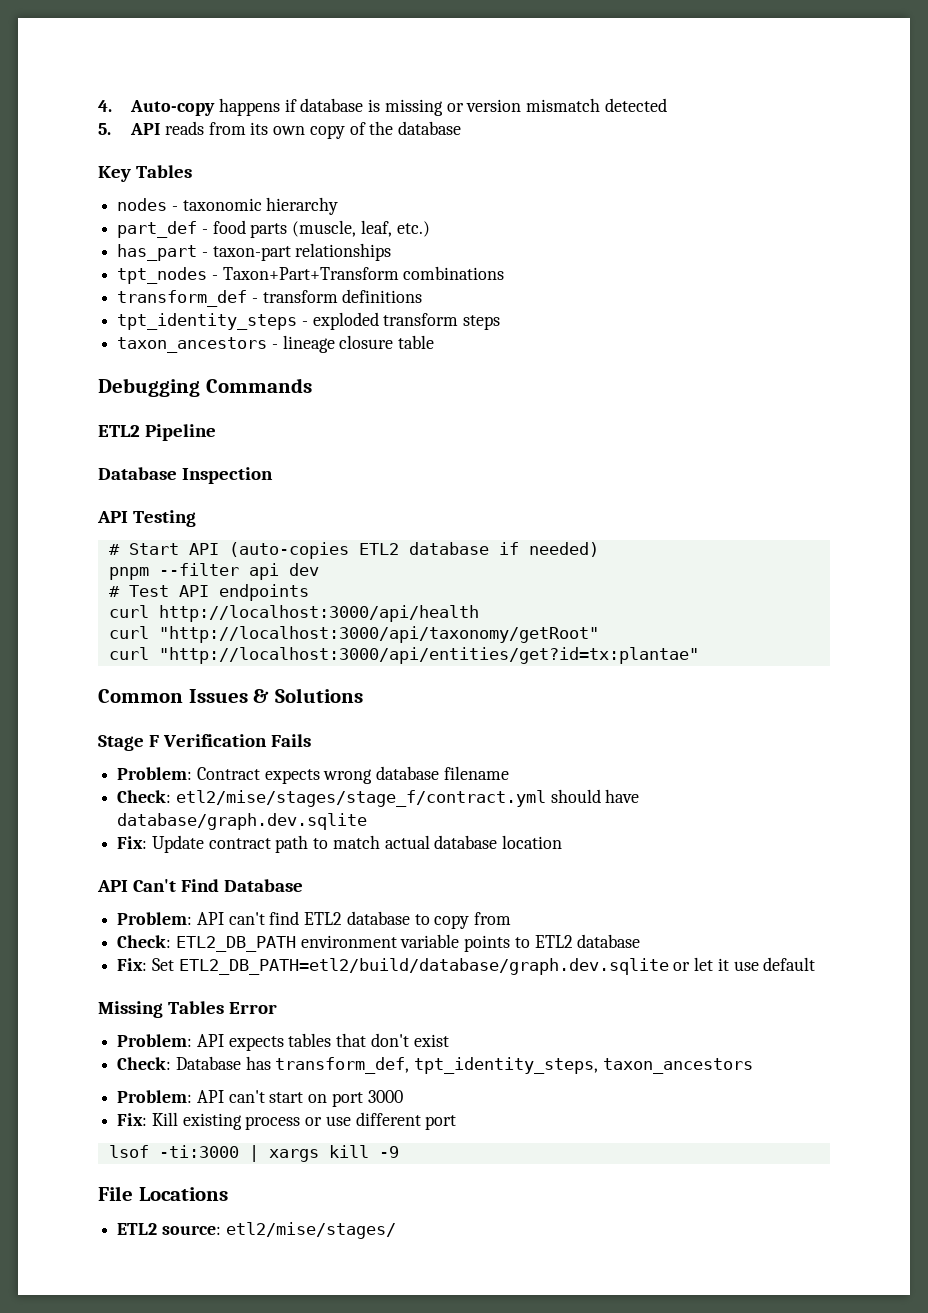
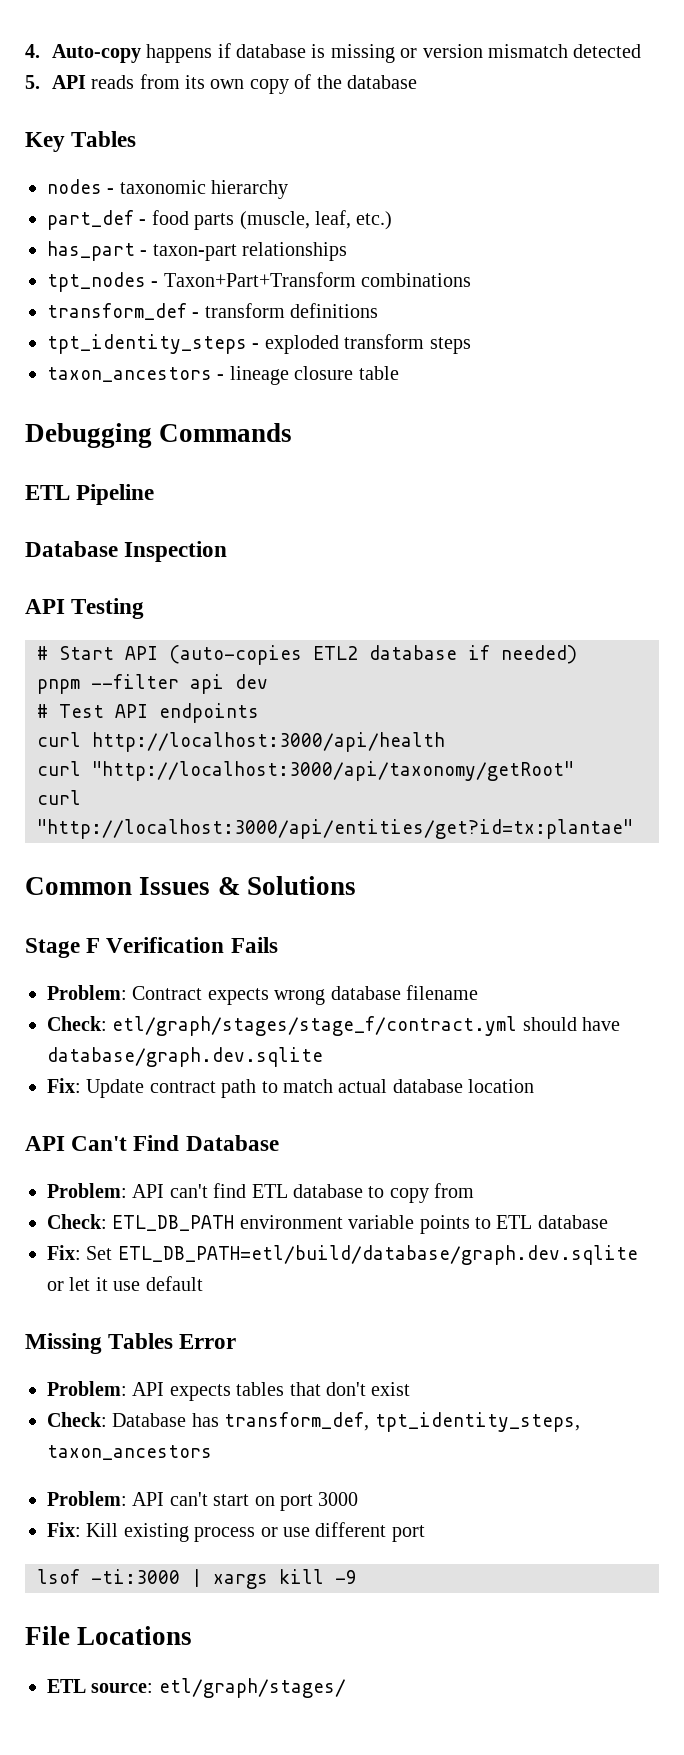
- ETL2 Pipeline
+ ETL Pipeline
- Check: etl2/mise/stages/stage_f/contract.yml should have database/graph.dev.sqlite
+ Check: etl/graph/stages/stage_f/contract.yml should have database/graph.dev.sqlite
- Problem: API can't find ETL2 database to copy from
+ Problem: API can't find ETL database to copy from
- Check: ETL2_DB_PATH environment variable points to ETL2 database
+ Check: ETL_DB_PATH environment variable points to ETL database
- Fix: Set ETL2_DB_PATH=etl2/build/database/graph.dev.sqlite or let it use default
+ Fix: Set ETL_DB_PATH=etl/build/database/graph.dev.sqlite or let it use default
- ETL2 source: etl2/mise/stages/
+ ETL source: etl/graph/stages/

